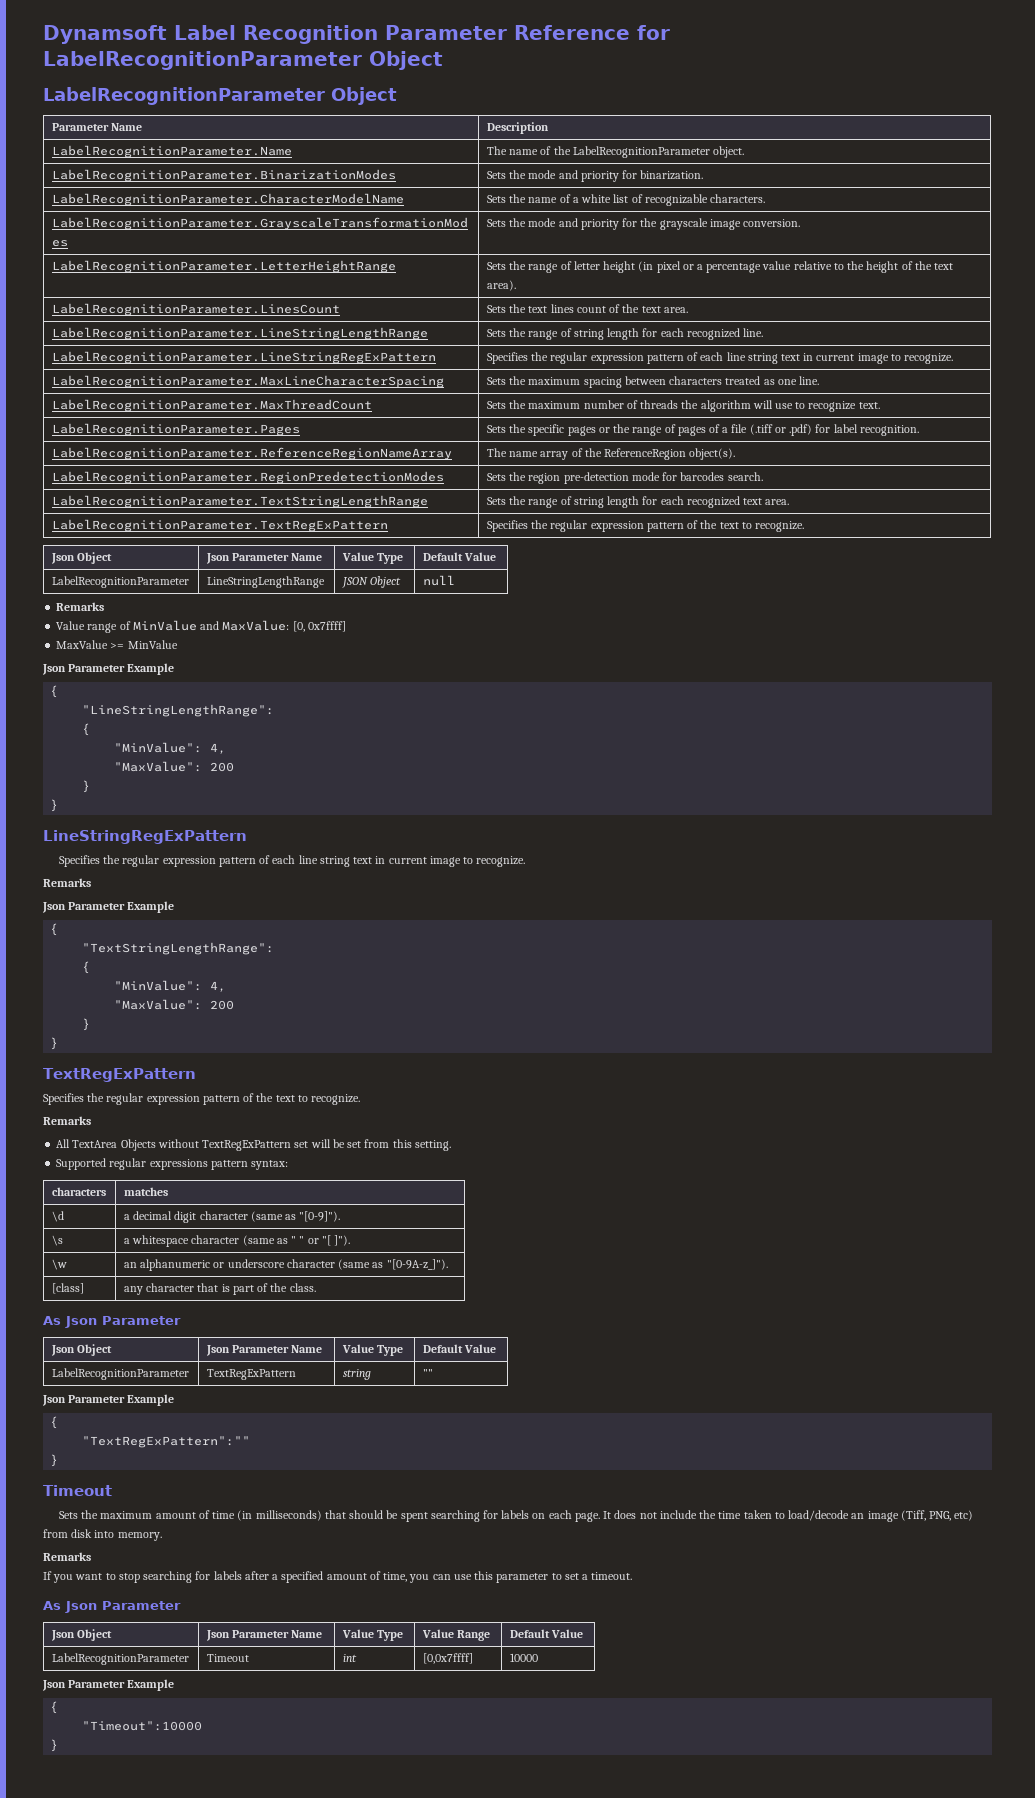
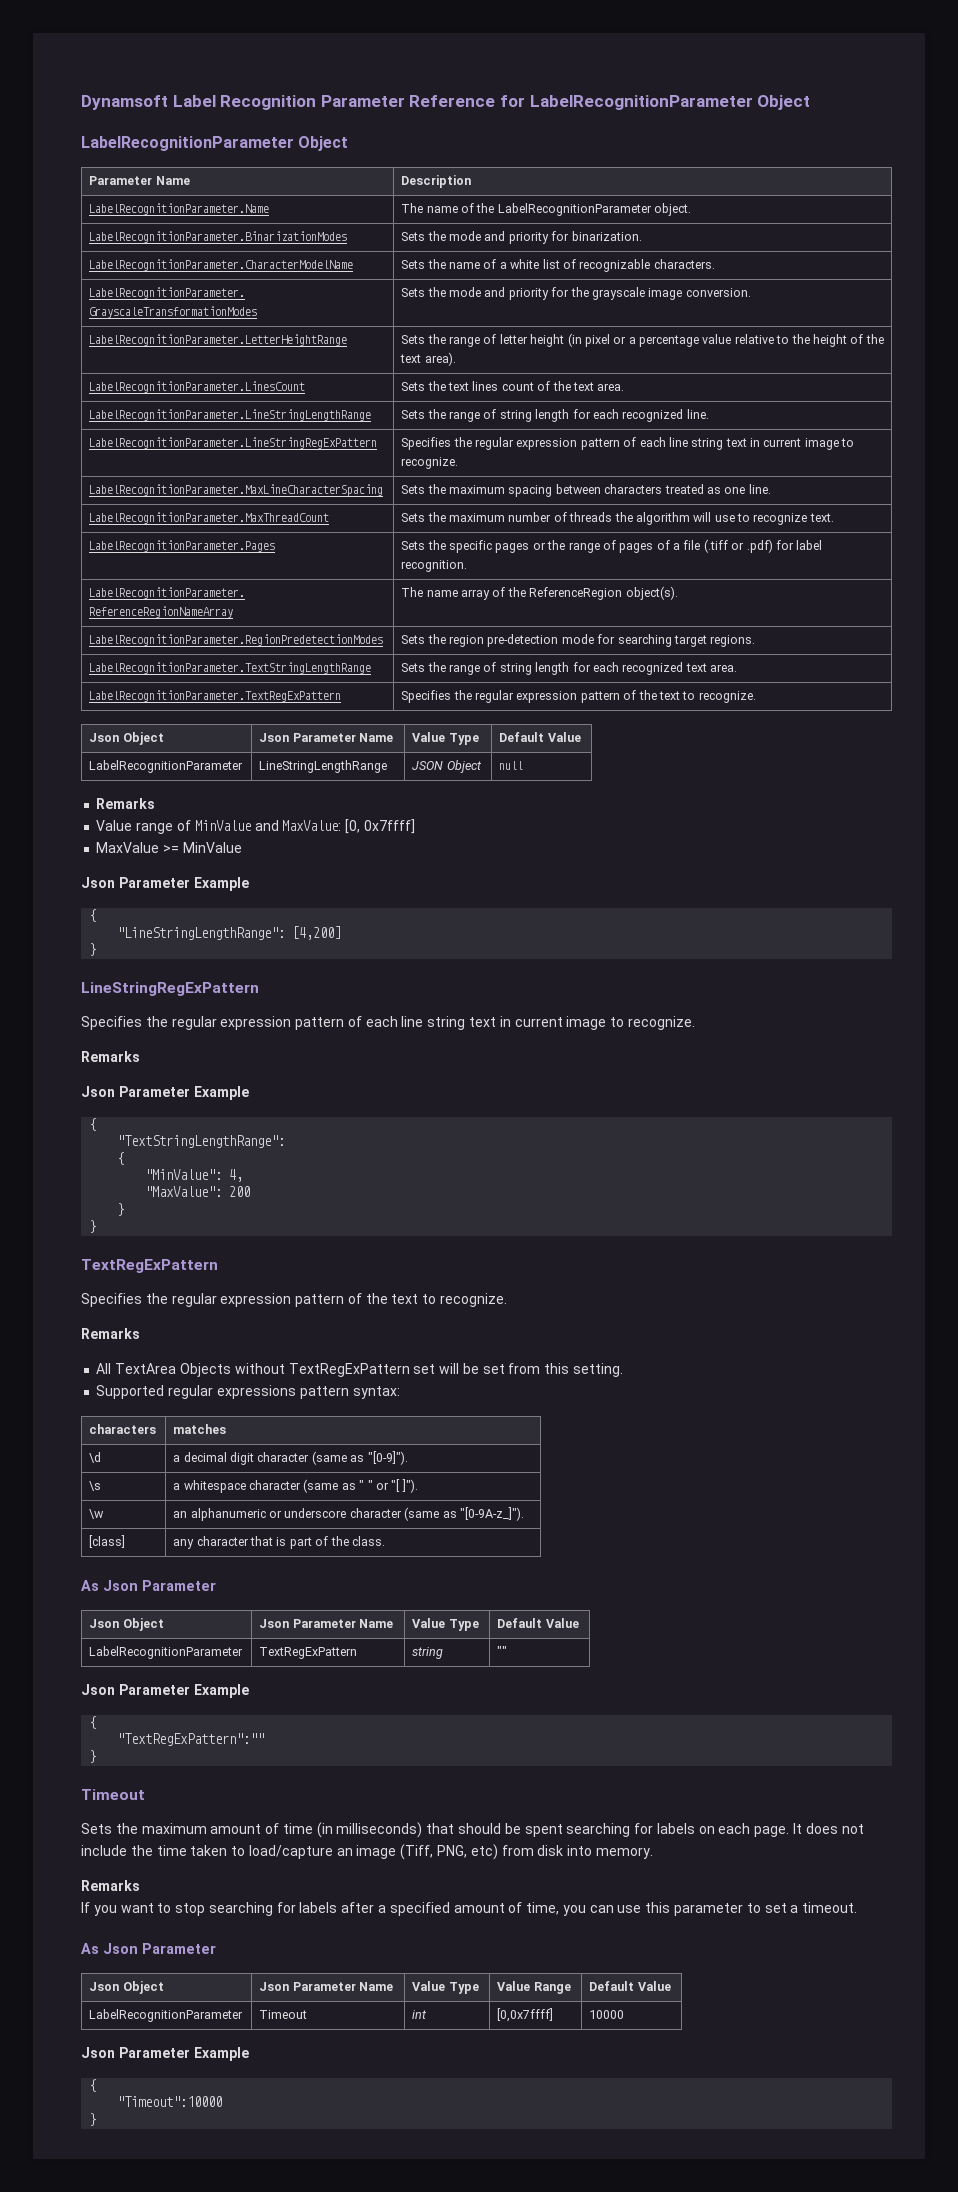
- LabelRecognitionParameter.RegionPredetectionModes | Sets the region pre-detection mode for barcodes search.
+ LabelRecognitionParameter.RegionPredetectionModes | Sets the region pre-detection mode for searching target regions.
- "LineStringLengthRange":
- {
- "MinValue": 4,
- "MaxValue": 200
- }
+ "LineStringLengthRange": [4,200]
- It does not include the time taken to load/decode an image (Tiff, PNG, etc) from disk into memory.
+ It does not include the time taken to load/capture an image (Tiff, PNG, etc) from disk into memory.

